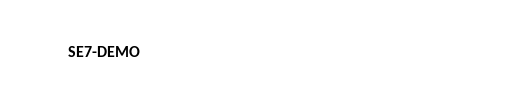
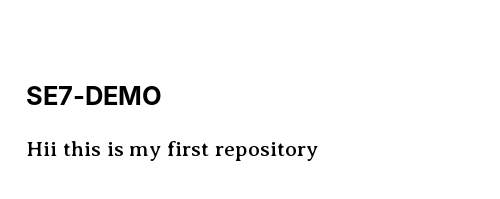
+ Hii this is my first repository

